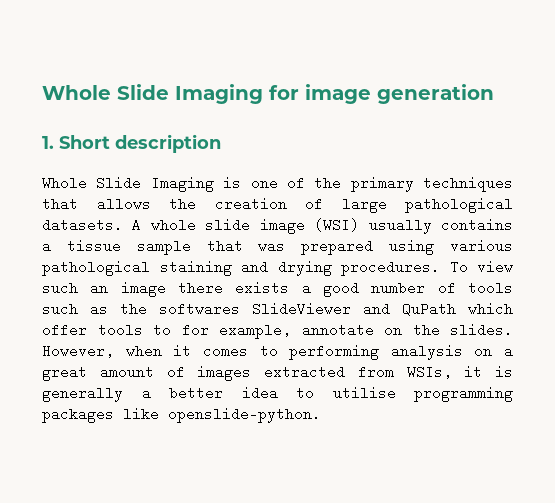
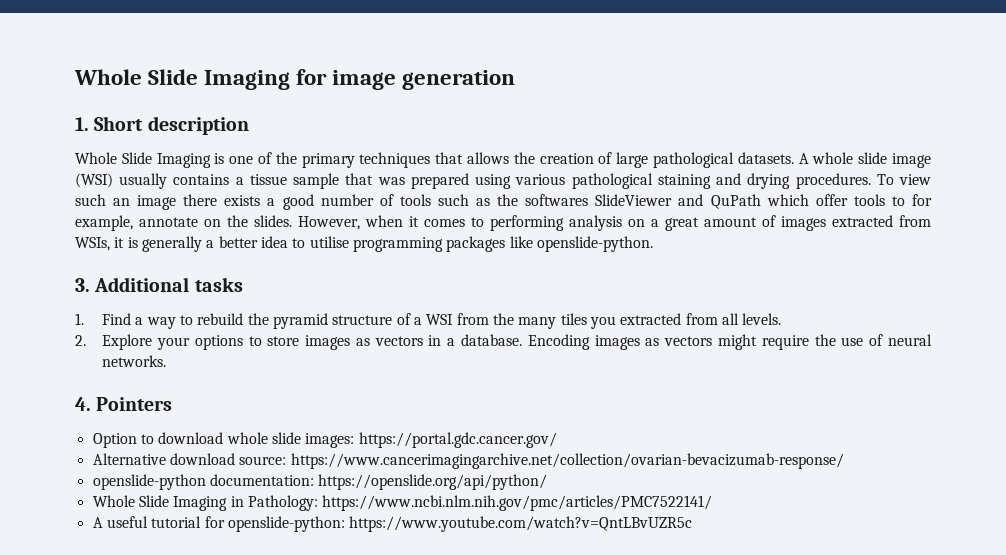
+ 3. Additional tasks
+ 1. Find a way to rebuild the pyramid structure of a WSI from the many tiles you extracted from all levels.
+ 2. Explore your options to store images as vectors in a database. Encoding images as vectors might require the use of neural networks.
+ 4. Pointers
+ Option to download whole slide images: https://portal.gdc.cancer.gov/
+ Alternative download source: https://www.cancerimagingarchive.net/collection/ovarian-bevacizumab-response/
+ openslide-python documentation: https://openslide.org/api/python/
+ Whole Slide Imaging in Pathology: https://www.ncbi.nlm.nih.gov/pmc/articles/PMC7522141/
+ A useful tutorial for openslide-python: https://www.youtube.com/watch?v=QntLBvUZR5c

